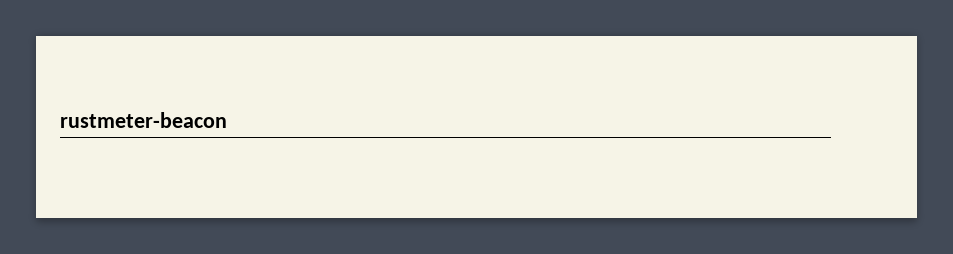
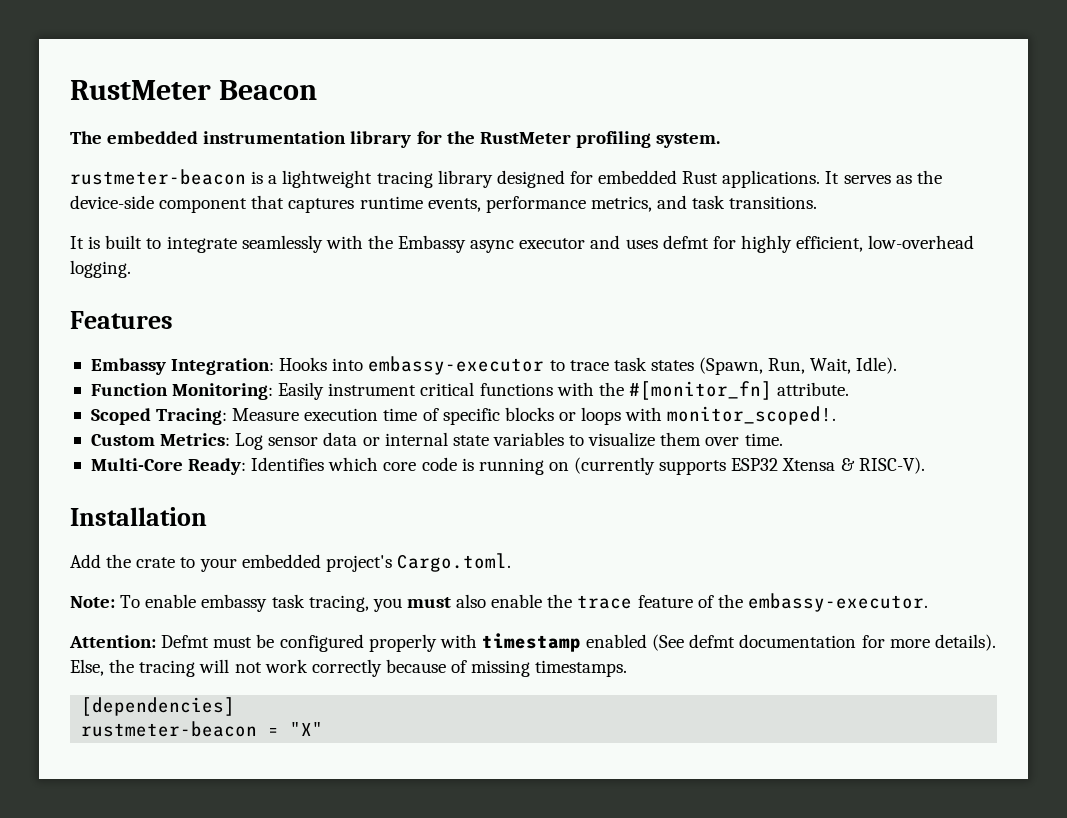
- rustmeter-beacon
+ RustMeter Beacon
+ The embedded instrumentation library for the RustMeter profiling system.
+ rustmeter-beacon is a lightweight tracing library designed for embedded Rust applications. It serves as the device-side component that captures runtime events, performance metrics, and task transitions.
+ It is built to integrate seamlessly with the Embassy async executor and uses defmt for highly efficient, low-overhead logging.
+ Features
+ Embassy Integration: Hooks into embassy-executor to trace task states (Spawn, Run, Wait, Idle).
+ Function Monitoring: Easily instrument critical functions with the #[monitor_fn] attribute.
+ Scoped Tracing: Measure execution time of specific blocks or loops with monitor_scoped!.
+ Custom Metrics: Log sensor data or internal state variables to visualize them over time.
+ Multi-Core Ready: Identifies which core code is running on (currently supports ESP32 Xtensa & RISC-V).
+ Installation
+ Add the crate to your embedded project's Cargo.toml.
+ Note: To enable embassy task tracing, you must also enable the trace feature of the embassy-executor.
+ Attention: Defmt must be configured properly with timestamp enabled (See defmt documentation for more details). Else, the tracing will not work correctly because of missing timestamps.
+ [dependencies]
+ rustmeter-beacon = "X"

